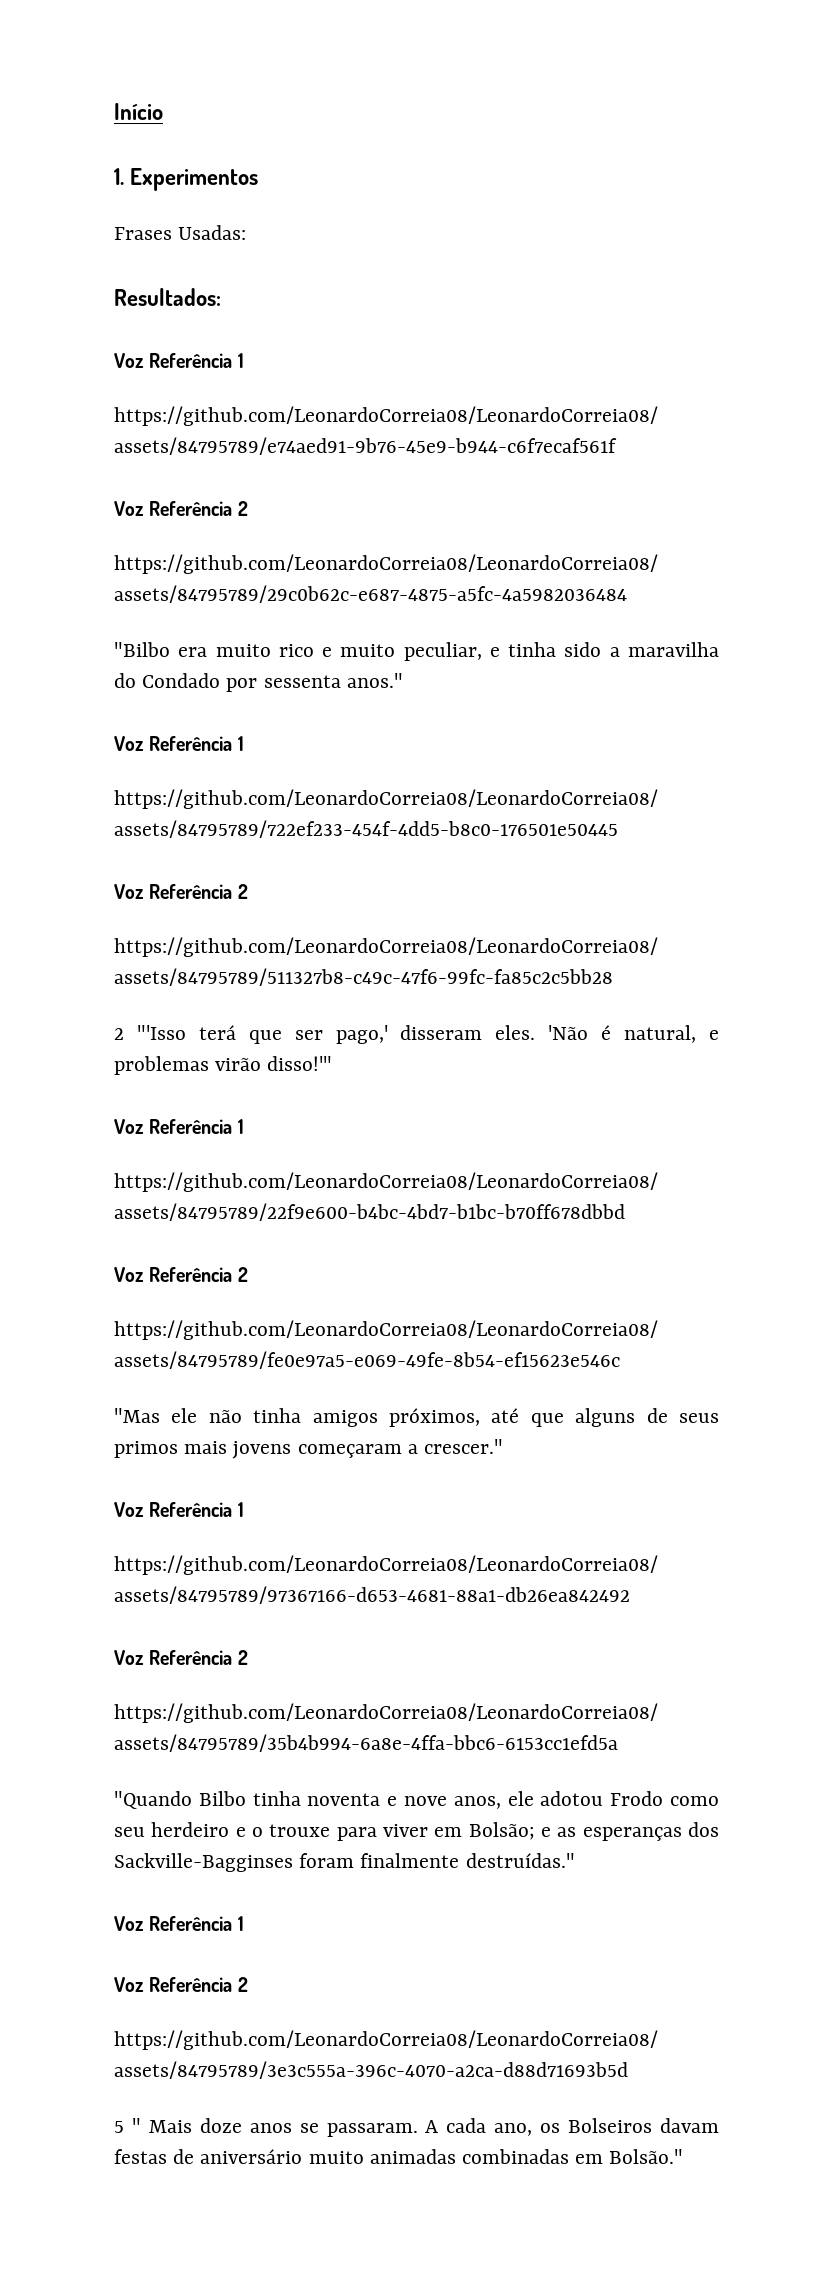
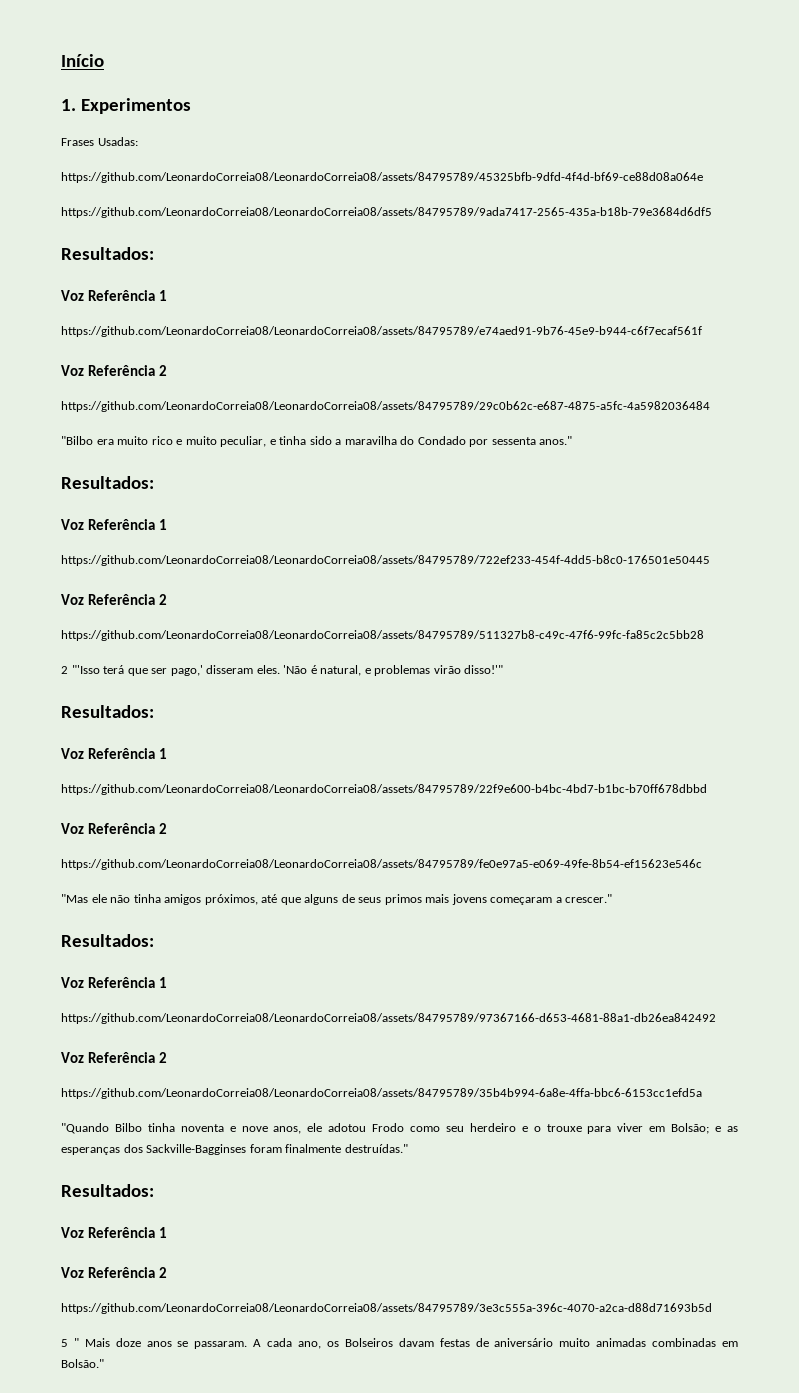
+ https://github.com/LeonardoCorreia08/LeonardoCorreia08/assets/84795789/45325bfb-9dfd-4f4d-bf69-ce88d08a064e
+ https://github.com/LeonardoCorreia08/LeonardoCorreia08/assets/84795789/9ada7417-2565-435a-b18b-79e3684d6df5
  "Bilbo era muito rico e muito peculiar, e tinha sido a maravilha do Condado por sessenta anos."
+ Resultados:
  'Não é natural, e problemas virão disso!'"
+ Resultados:
  "Mas ele não tinha amigos próximos, até que alguns de seus primos mais jovens começaram a crescer."
+ Resultados:
  "Quando Bilbo tinha noventa e nove anos, ele adotou Frodo como seu herdeiro e o trouxe para viver em Bolsão; e as esperanças dos Sackville-Bagginses foram finalmente destruídas."
+ Resultados:

